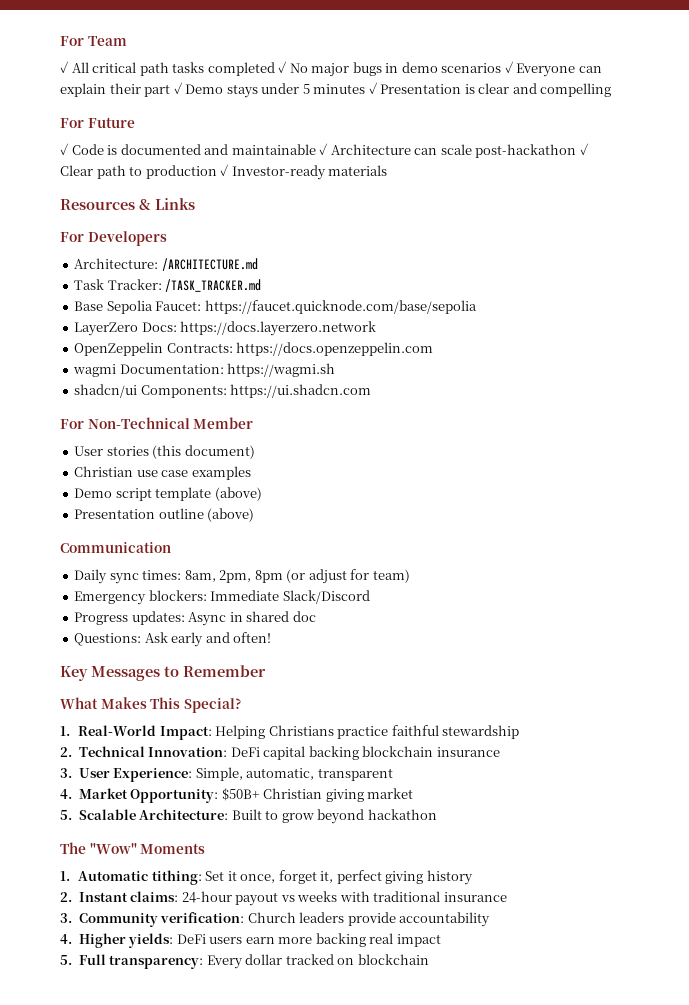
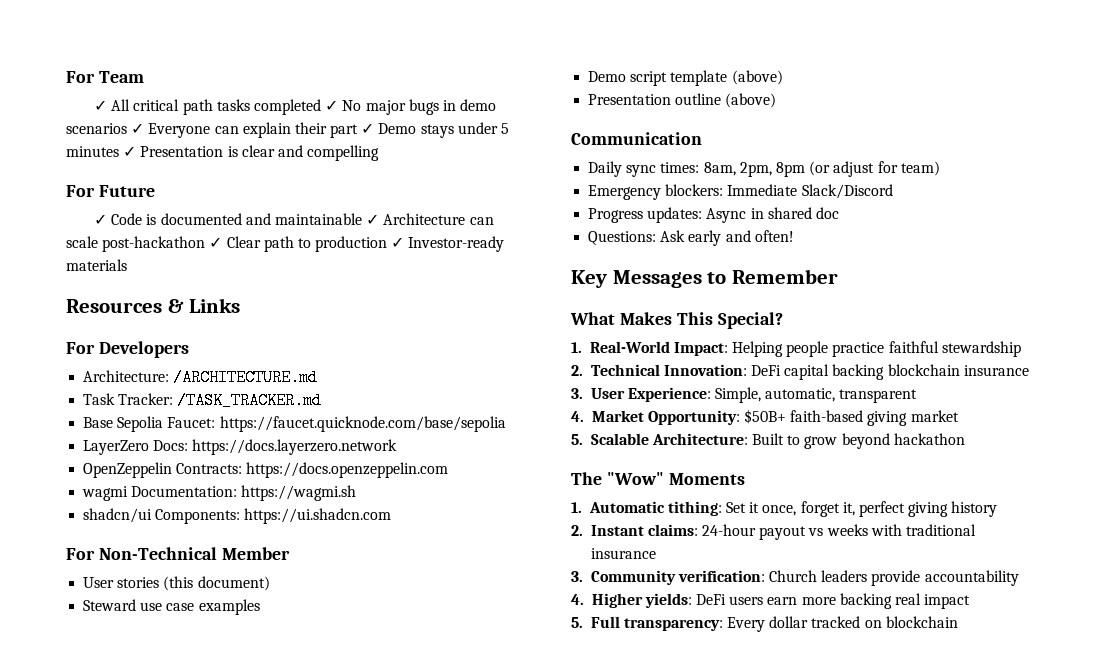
- Christian use case examples
+ Steward use case examples
- 1. Real-World Impact: Helping Christians practice faithful stewardship
+ 1. Real-World Impact: Helping people practice faithful stewardship
- 4. Market Opportunity: $50B+ Christian giving market
+ 4. Market Opportunity: $50B+ faith-based giving market

